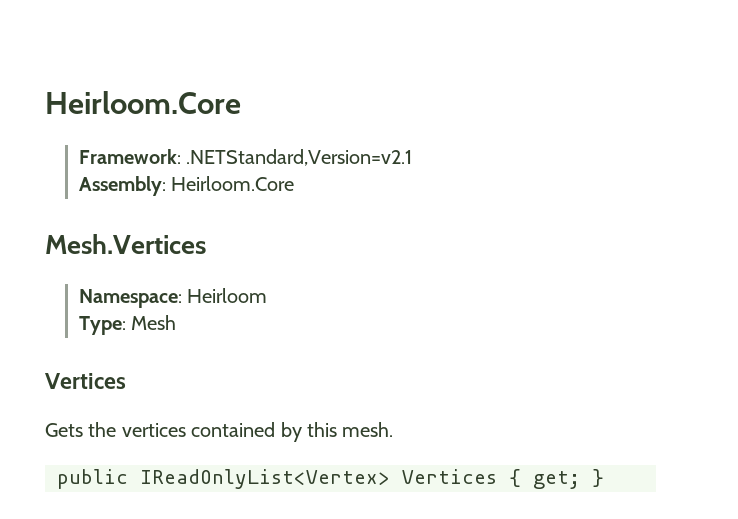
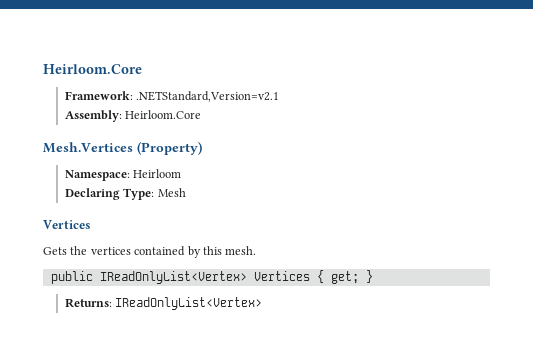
- Mesh.Vertices
+ Mesh.Vertices (Property)
- Type: Mesh
+ Declaring Type: Mesh
+ Returns: IReadOnlyList<Vertex>

